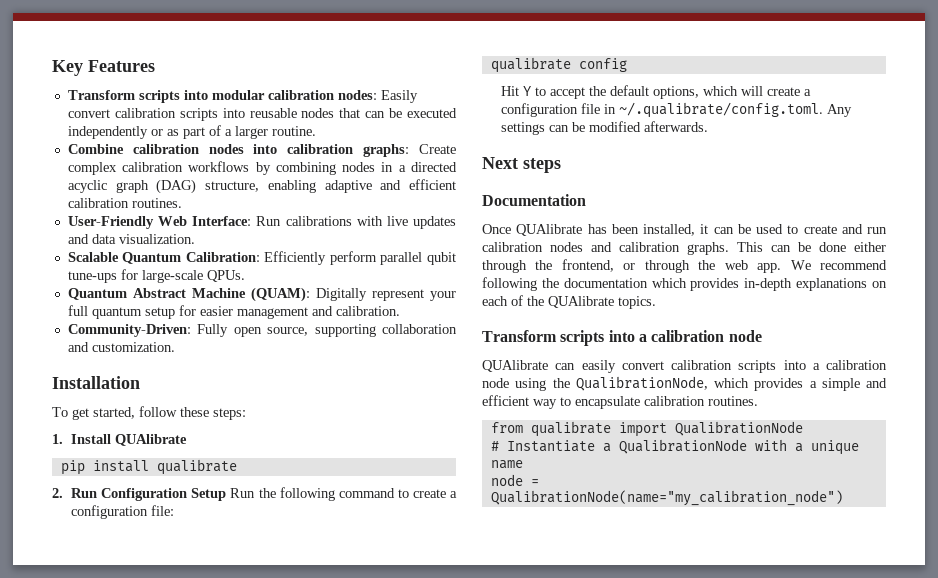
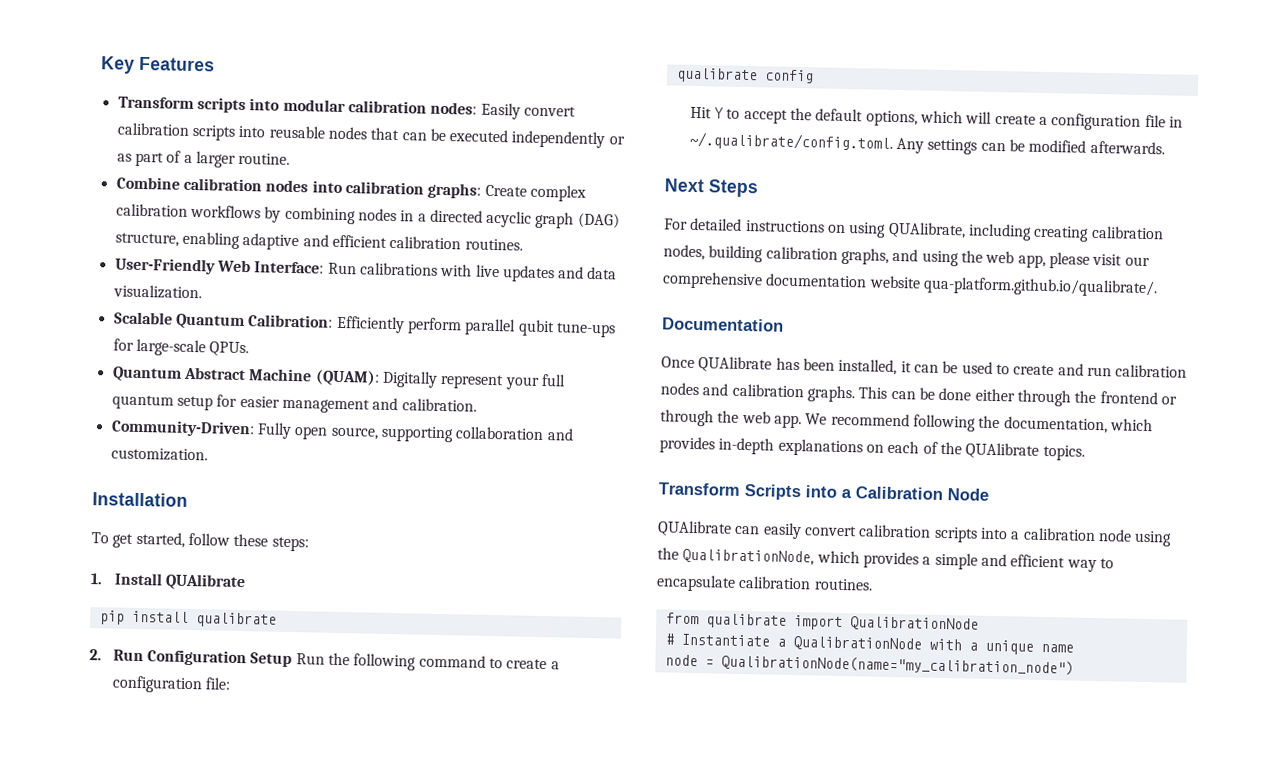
- Next steps
+ Next Steps
+ For detailed instructions on using QUAlibrate, including creating calibration nodes, building calibration graphs, and using the web app, please visit our comprehensive documentation website qua-platform.github.io/qualibrate/.
- This can be done either through the frontend, or through the web app.
+ This can be done either through the frontend or through the web app.
- We recommend following the documentation which provides in-depth explanations on each of the QUAlibrate topics.
+ We recommend following the documentation, which provides in-depth explanations on each of the QUAlibrate topics.
- Transform scripts into a calibration node
+ Transform Scripts into a Calibration Node

